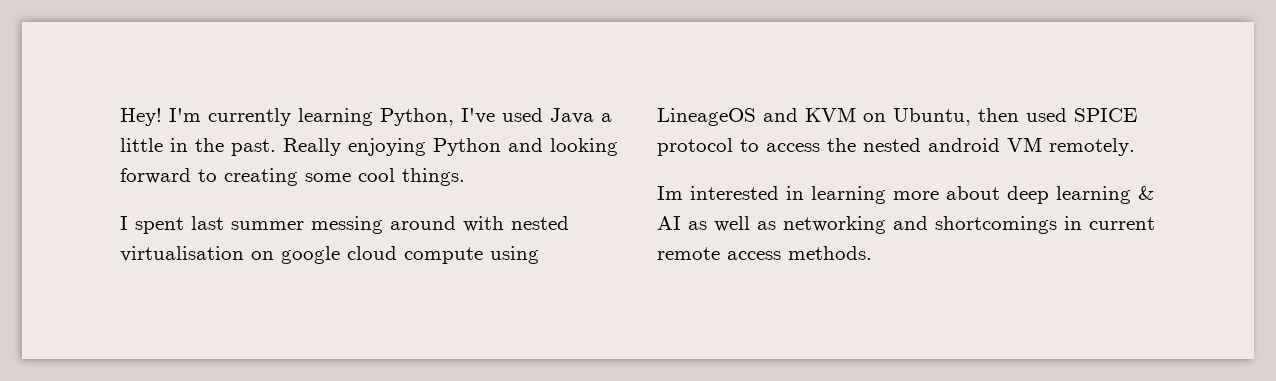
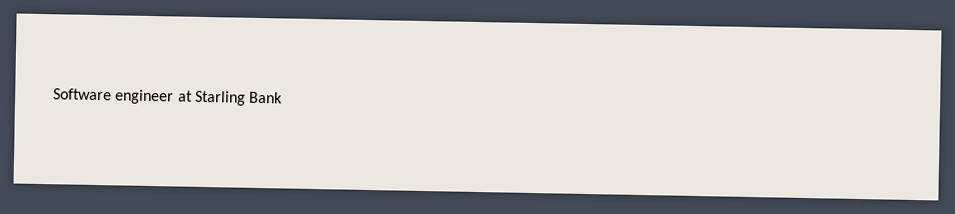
- Hey! I'm currently learning Python, I've used Java a little in the past. Really enjoying Python and looking forward to creating some cool things.
- I spent last summer messing around with nested virtualisation on google cloud compute using LineageOS and KVM on Ubuntu, then used SPICE protocol to access the nested android VM remotely.
- Im interested in learning more about deep learning & AI as well as networking and shortcomings in current remote access methods.
+ Software engineer at Starling Bank

